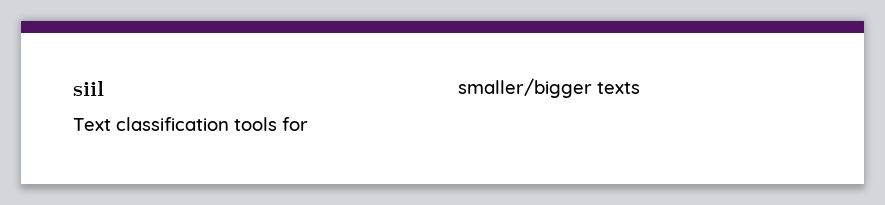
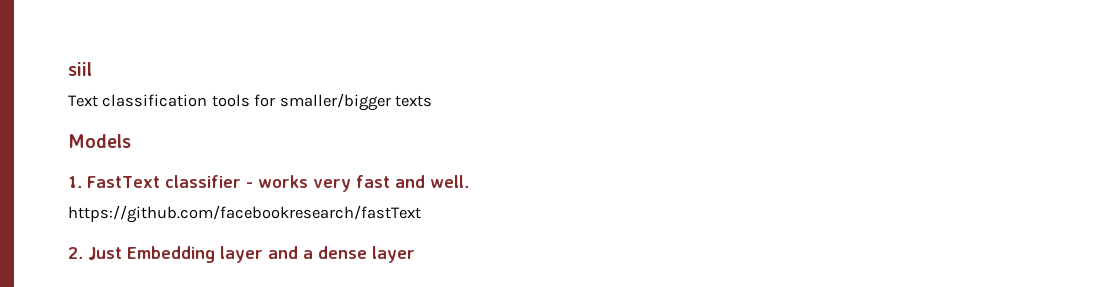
+ Models
+ 1. FastText classifier - works very fast and well.
+ https://github.com/facebookresearch/fastText
+ 2. Just Embedding layer and a dense layer

